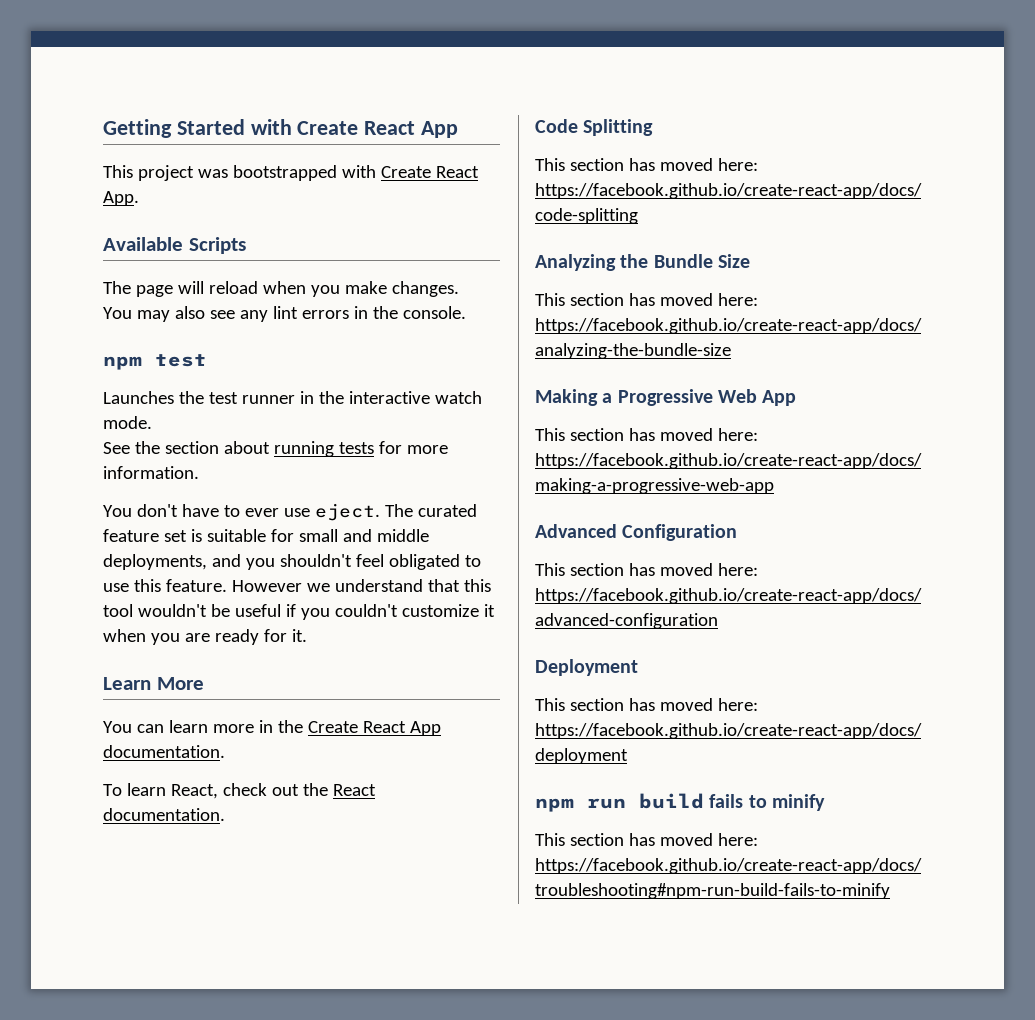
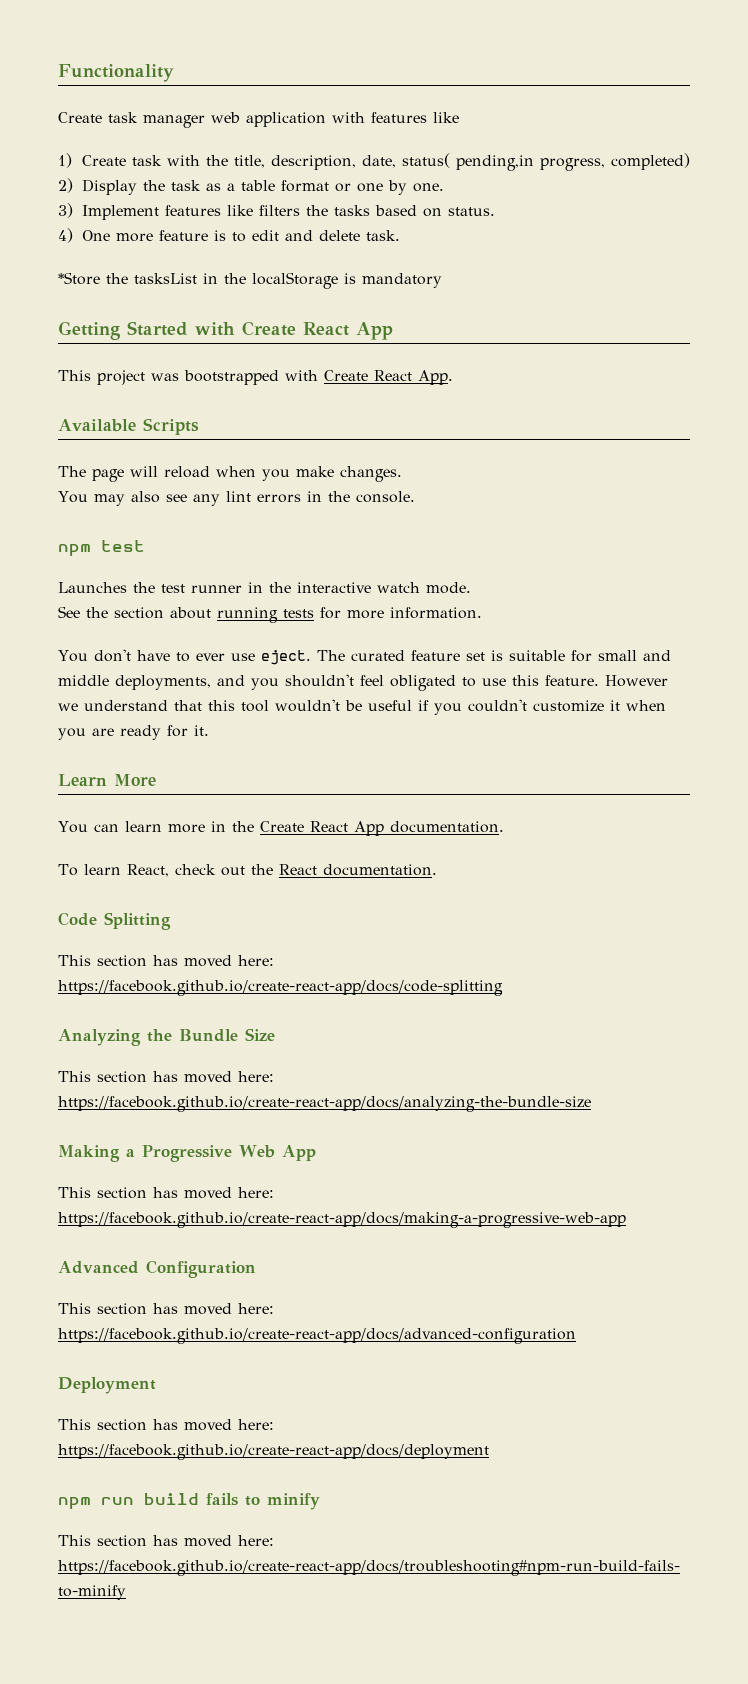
+ Functionality
+ Create task manager web application with features like
+ 1) Create task with the title, description, date, status( pending,in progress, completed)
+ 2) Display the task as a table format or one by one.
+ 3) Implement features like filters the tasks based on status.
+ 4) One more feature is to edit and delete task.
+ *Store the tasksList in the localStorage is mandatory

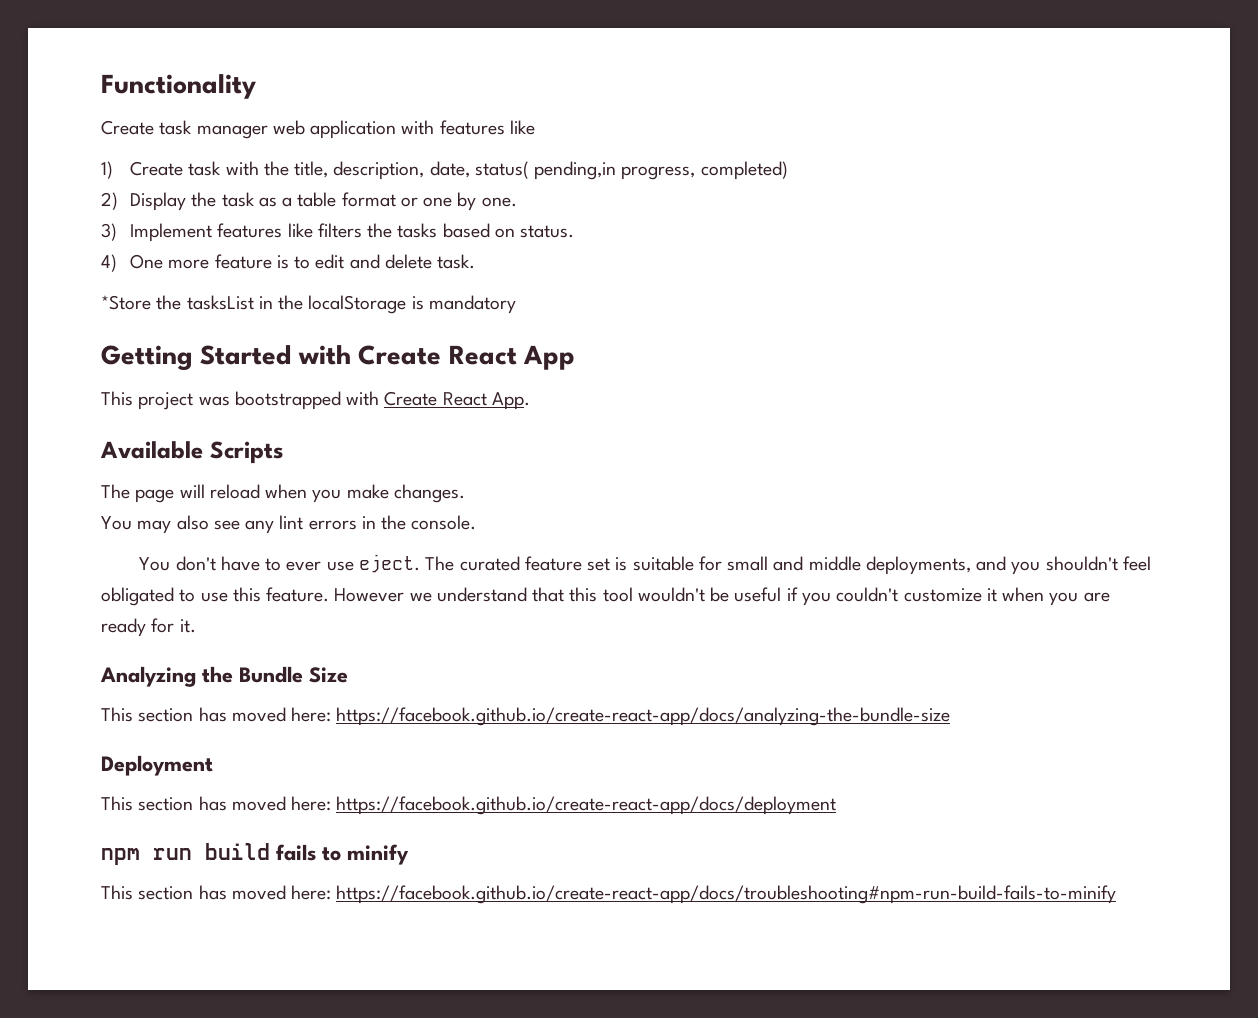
- npm test
- Launches the test runner in the interactive watch mode.
- See the section about running tests for more information.
- Learn More
- You can learn more in the Create React App documentation.
- To learn React, check out the React documentation.
- Code Splitting
- This section has moved here: https://facebook.github.io/create-react-app/docs/code-splitting
- Making a Progressive Web App
- This section has moved here: https://facebook.github.io/create-react-app/docs/making-a-progressive-web-app
- Advanced Configuration
- This section has moved here: https://facebook.github.io/create-react-app/docs/advanced-configuration

